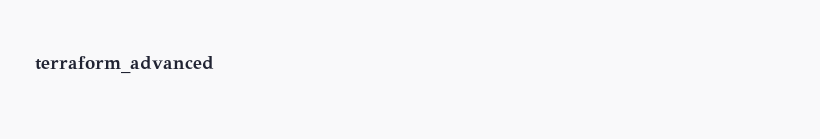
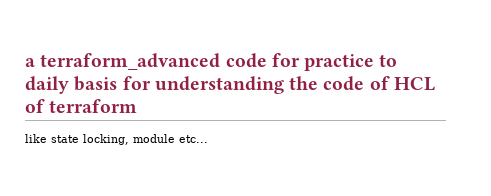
- terraform_advanced
+ a terraform_advanced code for practice to daily basis for understanding the code of HCL of terraform
+ like state locking, module etc...

